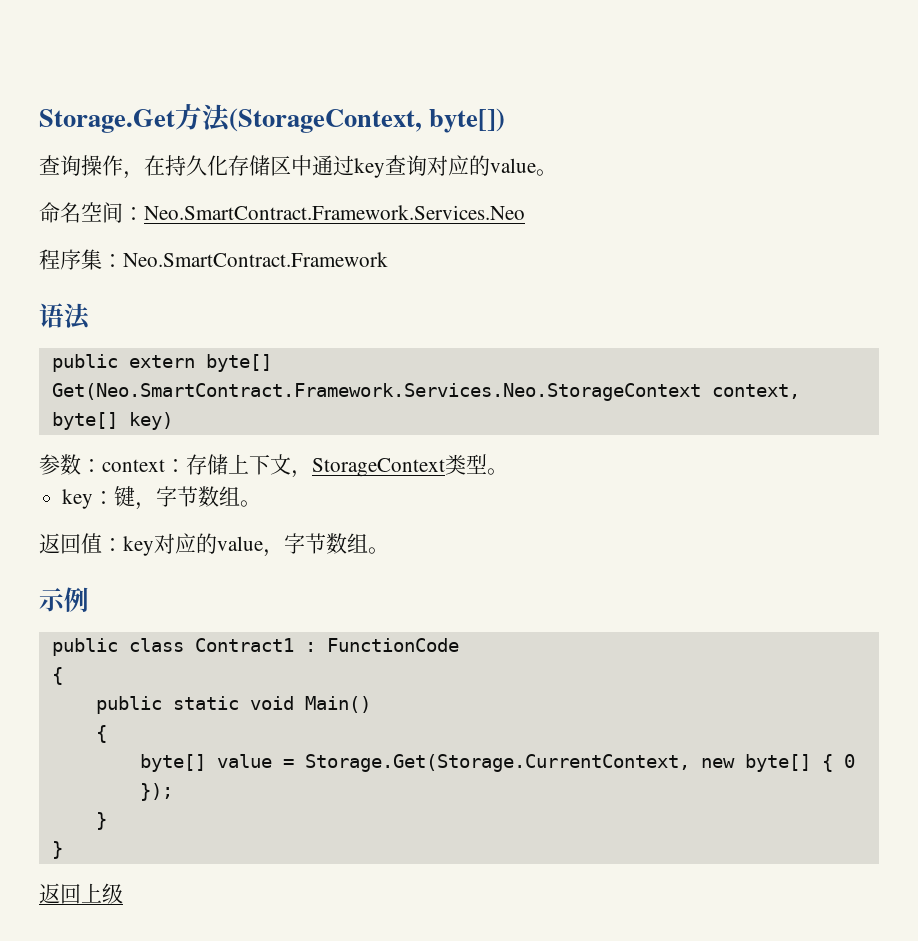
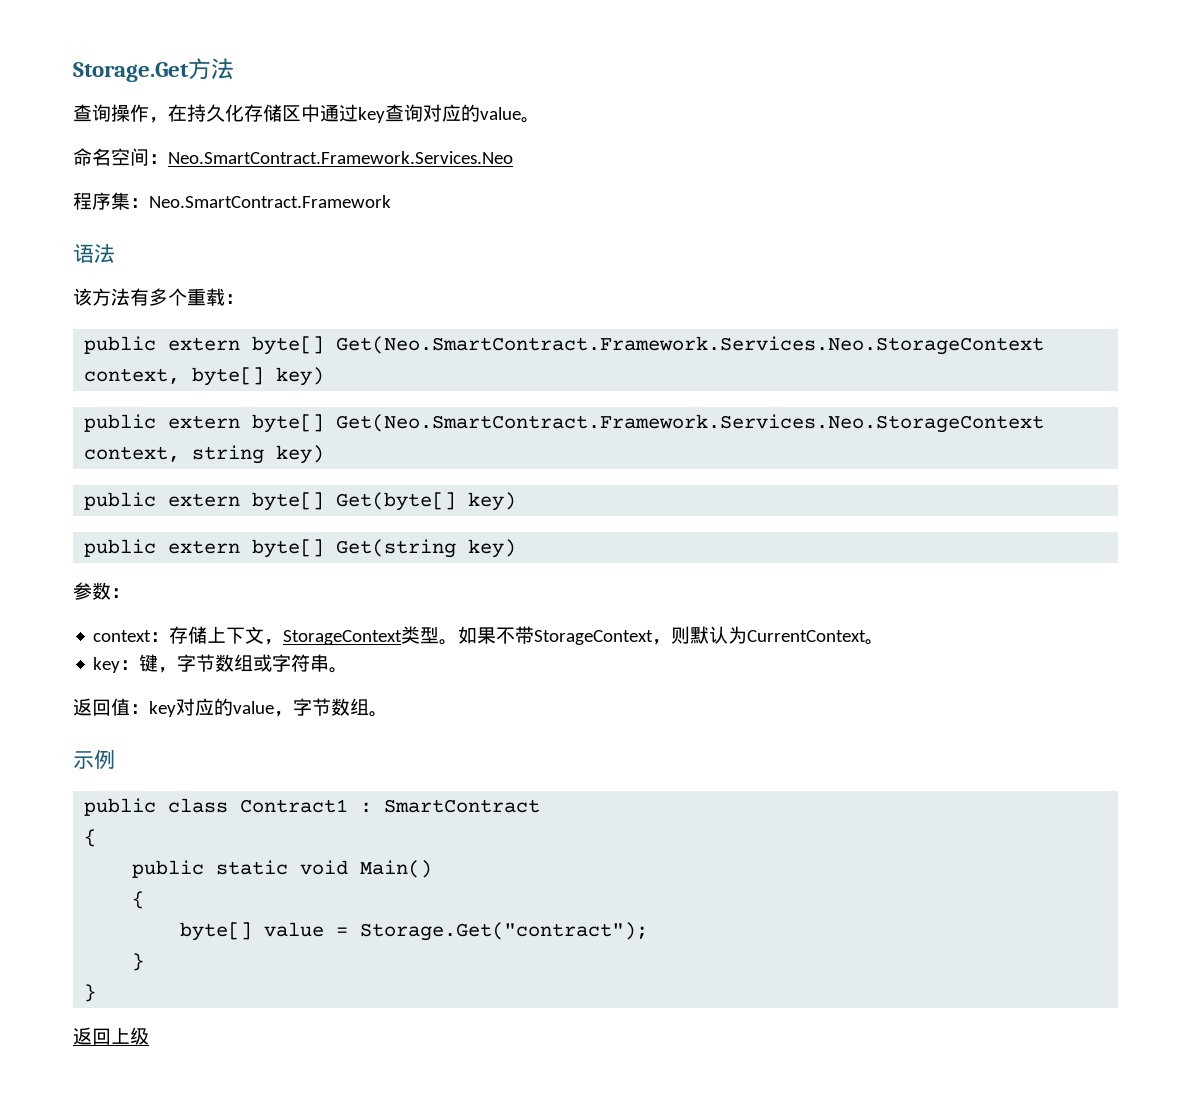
- Storage.Get方法(StorageContext, byte[])
+ Storage.Get方法
+ 该方法有多个重载：
+ public extern byte[] Get(Neo.SmartContract.Framework.Services.Neo.StorageContext context, string key)
+ public extern byte[] Get(byte[] key)
+ public extern byte[] Get(string key)
- 参数：context：存储上下文，StorageContext类型。
+ 参数：
+ context：存储上下文，StorageContext类型。如果不带StorageContext，则默认为CurrentContext。
- key：键，字节数组。
+ key：键，字节数组或字符串。
- public class Contract1 : FunctionCode
+ public class Contract1 : SmartContract
- byte[] value = Storage.Get(Storage.CurrentContext, new byte[] { 0 });
+ byte[] value = Storage.Get("contract");

